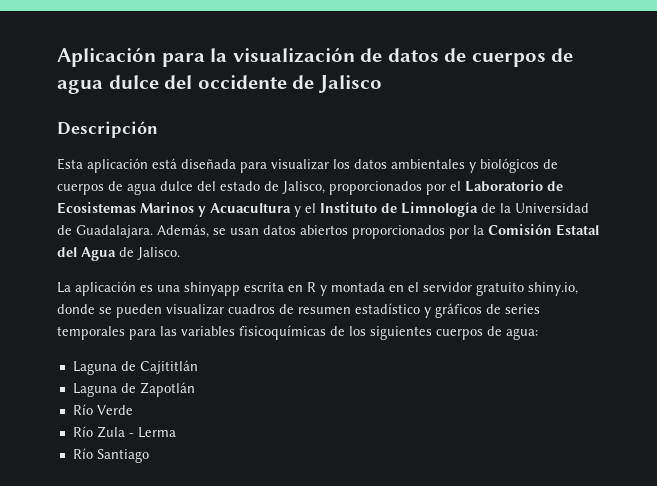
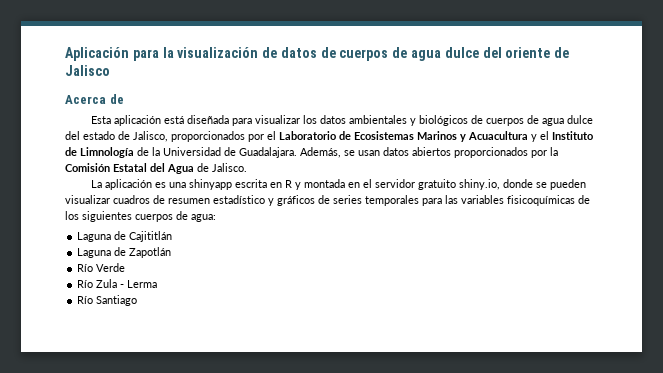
- Aplicación para la visualización de datos de cuerpos de agua dulce del occidente de Jalisco
+ Aplicación para la visualización de datos de cuerpos de agua dulce del oriente de Jalisco
- Descripción
+ Acerca de

